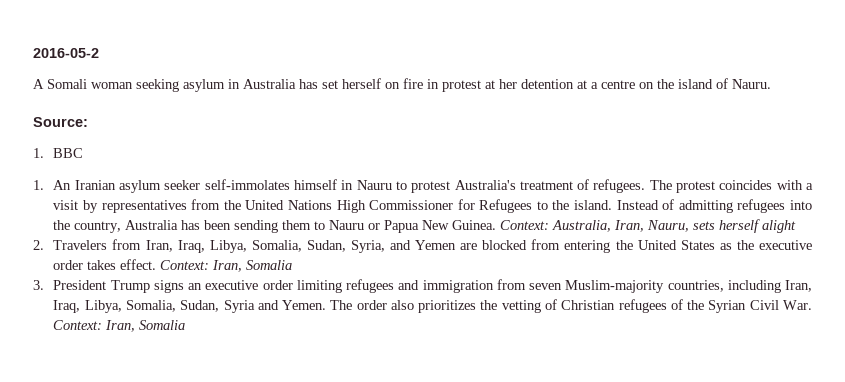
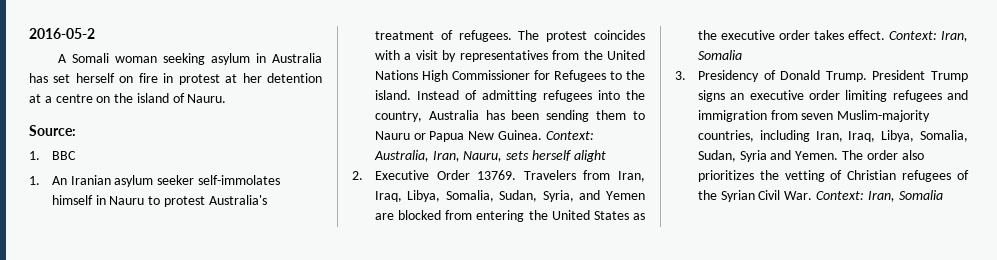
- 2. Travelers from Iran, Iraq, Libya, Somalia, Sudan, Syria, and Yemen are blocked from entering the United States as the executive order takes effect.
+ 2. Executive Order 13769. Travelers from Iran, Iraq, Libya, Somalia, Sudan, Syria, and Yemen are blocked from entering the United States as the executive order takes effect.
- 3. President Trump signs an executive order limiting refugees and immigration from seven Muslim-majority countries, including Iran, Iraq, Libya, Somalia, Sudan, Syria and Yemen.
+ 3. Presidency of Donald Trump. President Trump signs an executive order limiting refugees and immigration from seven Muslim-majority countries, including Iran, Iraq, Libya, Somalia, Sudan, Syria and Yemen.

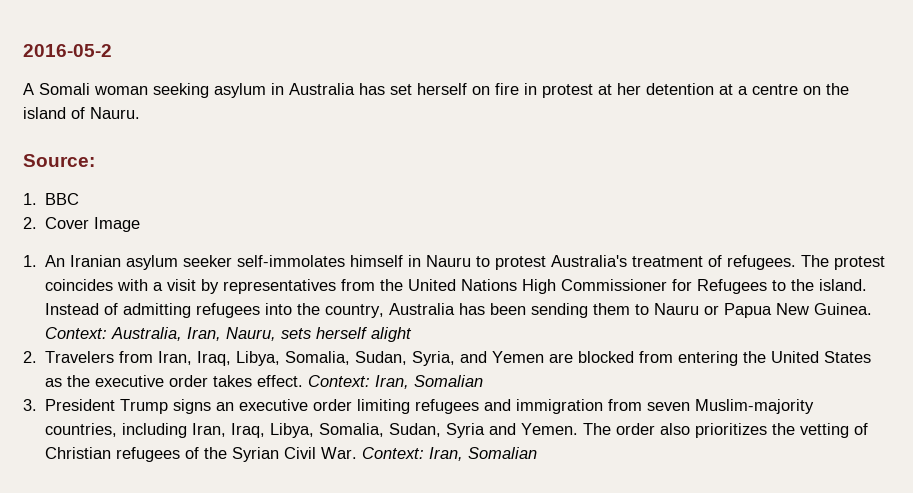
+ 2. Cover Image
- 2. Executive Order 13769. Travelers from Iran, Iraq, Libya, Somalia, Sudan, Syria, and Yemen are blocked from entering the United States as the executive order takes effect. Context: Iran, Somalia
+ 2. Travelers from Iran, Iraq, Libya, Somalia, Sudan, Syria, and Yemen are blocked from entering the United States as the executive order takes effect. Context: Iran, Somalian
- 3. Presidency of Donald Trump. President Trump signs an executive order limiting refugees and immigration from seven Muslim-majority countries, including Iran, Iraq, Libya, Somalia, Sudan, Syria and Yemen.
+ 3. President Trump signs an executive order limiting refugees and immigration from seven Muslim-majority countries, including Iran, Iraq, Libya, Somalia, Sudan, Syria and Yemen.
- The order also prioritizes the vetting of Christian refugees of the Syrian Civil War. Context: Iran, Somalia
+ The order also prioritizes the vetting of Christian refugees of the Syrian Civil War. Context: Iran, Somalian

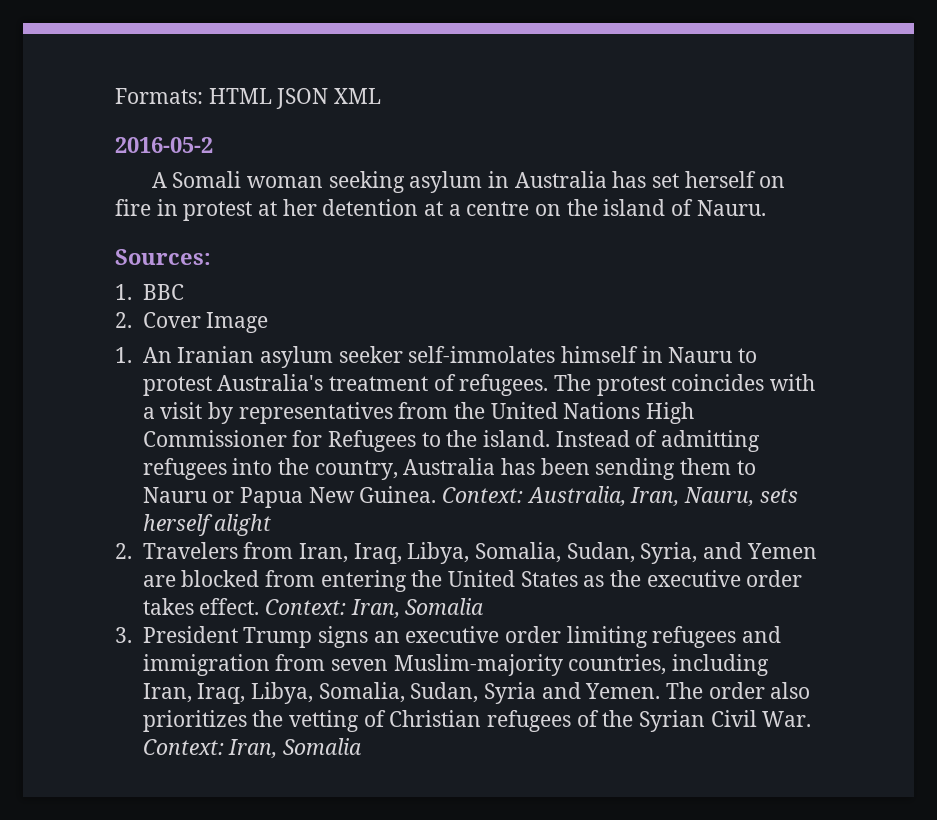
+ Formats: HTML JSON XML
- Source:
+ Sources:
- 2. Travelers from Iran, Iraq, Libya, Somalia, Sudan, Syria, and Yemen are blocked from entering the United States as the executive order takes effect. Context: Iran, Somalian
+ 2. Travelers from Iran, Iraq, Libya, Somalia, Sudan, Syria, and Yemen are blocked from entering the United States as the executive order takes effect. Context: Iran, Somalia
- The order also prioritizes the vetting of Christian refugees of the Syrian Civil War. Context: Iran, Somalian
+ The order also prioritizes the vetting of Christian refugees of the Syrian Civil War. Context: Iran, Somalia

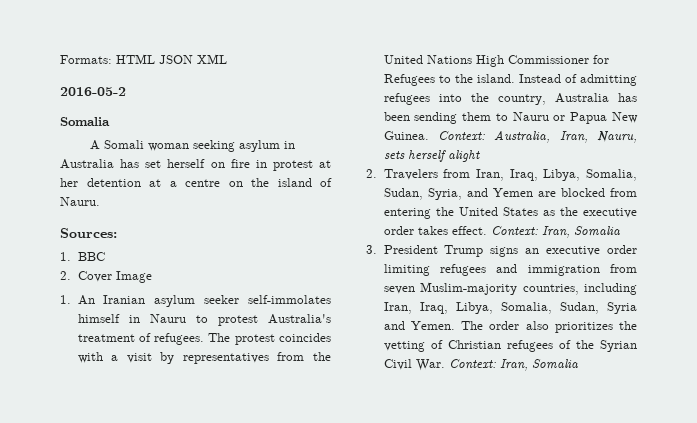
  2016-05-2
+ Somalia

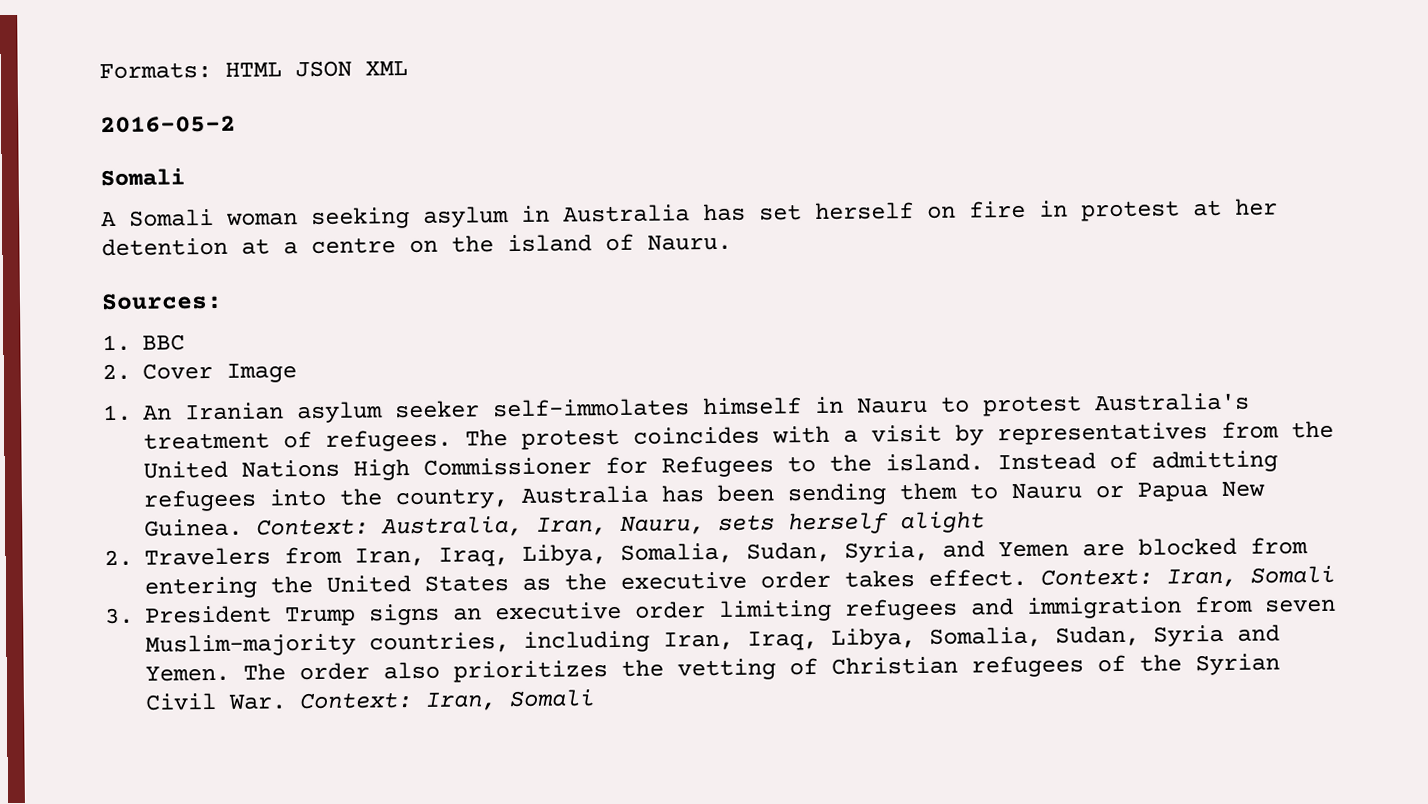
  2016-05-2
- Somalia
+ Somali
- 2. Travelers from Iran, Iraq, Libya, Somalia, Sudan, Syria, and Yemen are blocked from entering the United States as the executive order takes effect. Context: Iran, Somalia
+ 2. Travelers from Iran, Iraq, Libya, Somalia, Sudan, Syria, and Yemen are blocked from entering the United States as the executive order takes effect. Context: Iran, Somali
- The order also prioritizes the vetting of Christian refugees of the Syrian Civil War. Context: Iran, Somalia
+ The order also prioritizes the vetting of Christian refugees of the Syrian Civil War. Context: Iran, Somali

